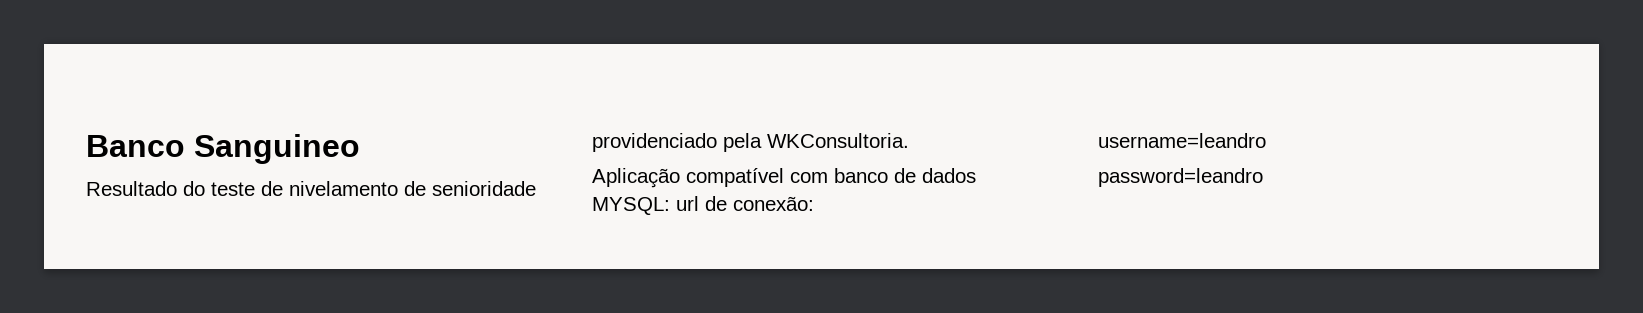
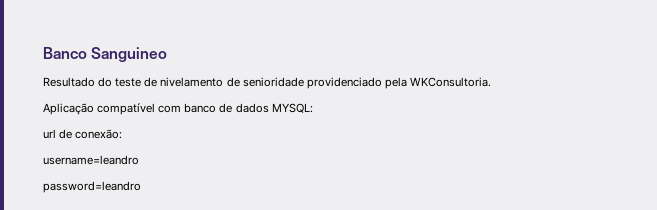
- Aplicação compatível com banco de dados MYSQL: url de conexão:
+ Aplicação compatível com banco de dados MYSQL:
+ url de conexão:

